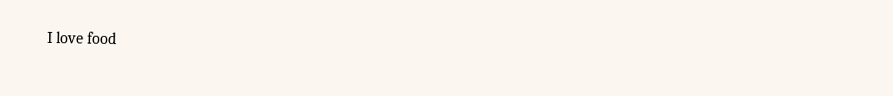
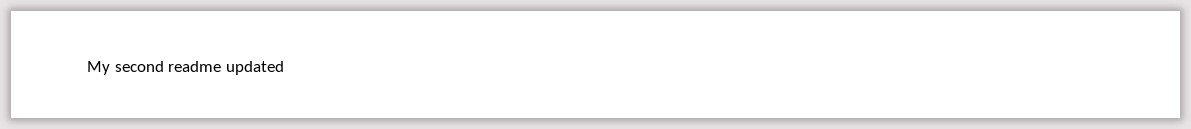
- I love food
+ My second readme updated

